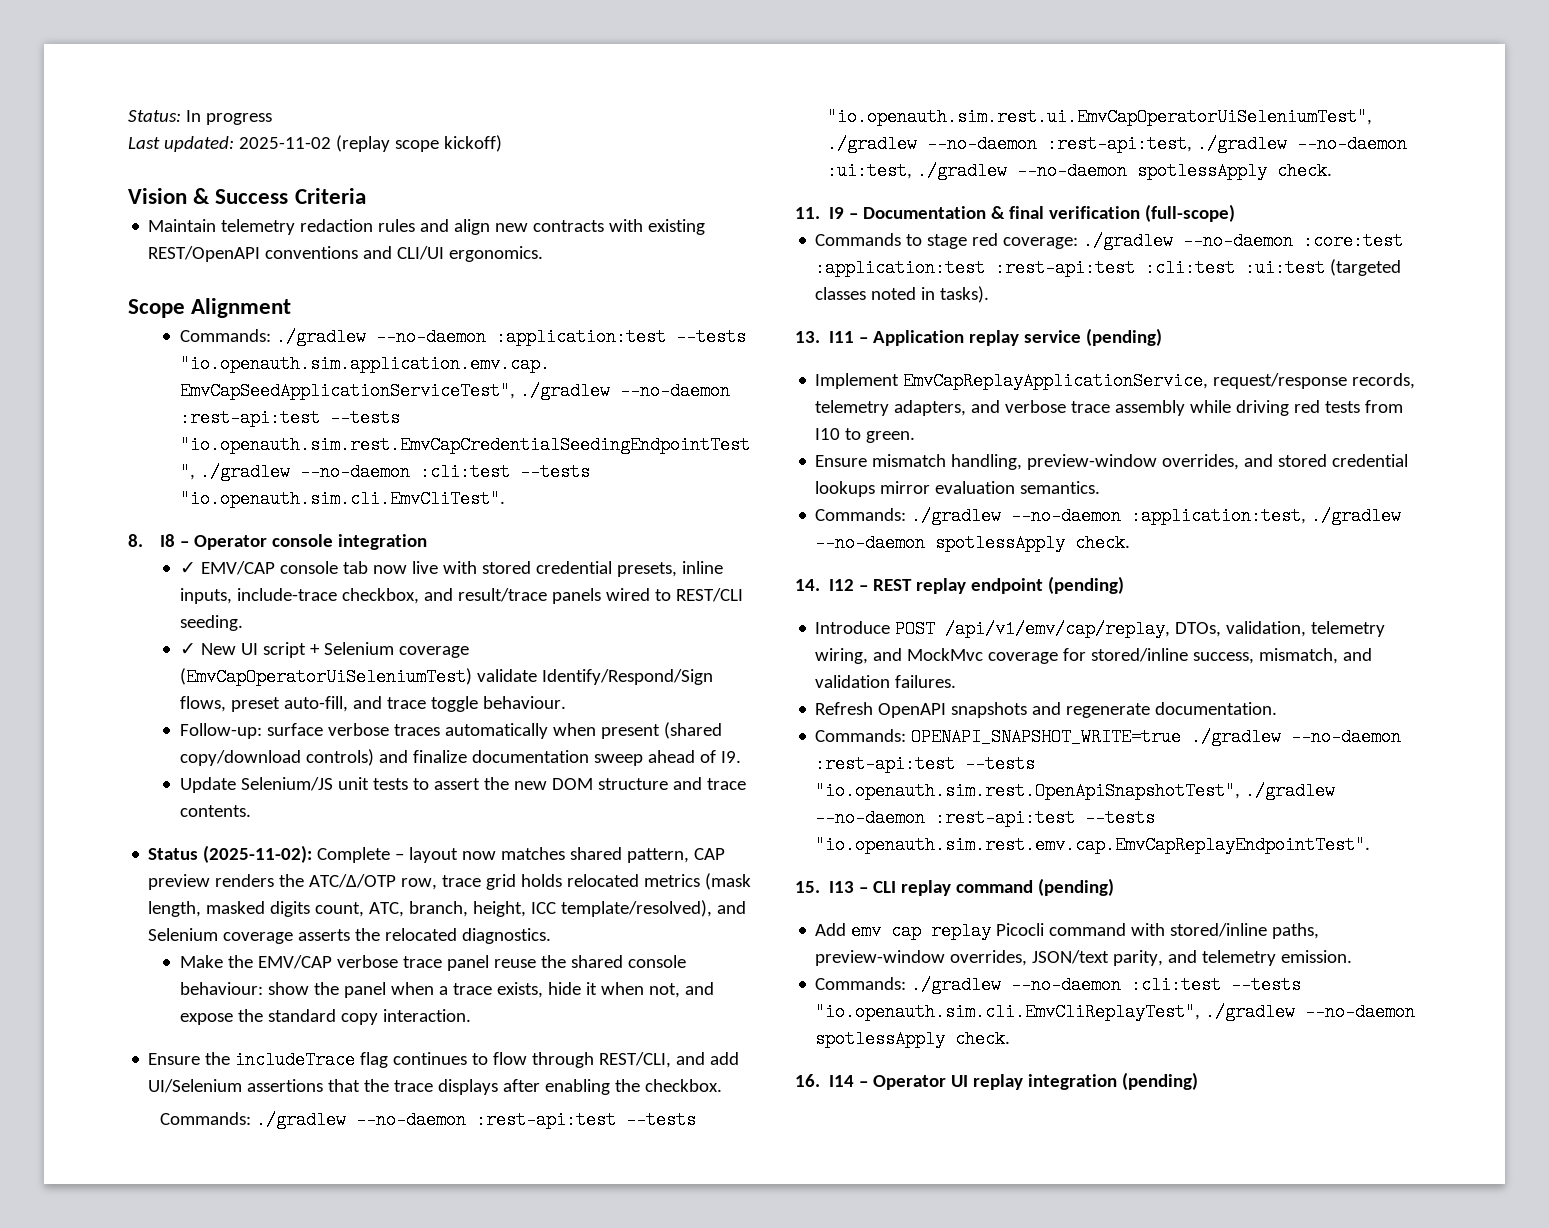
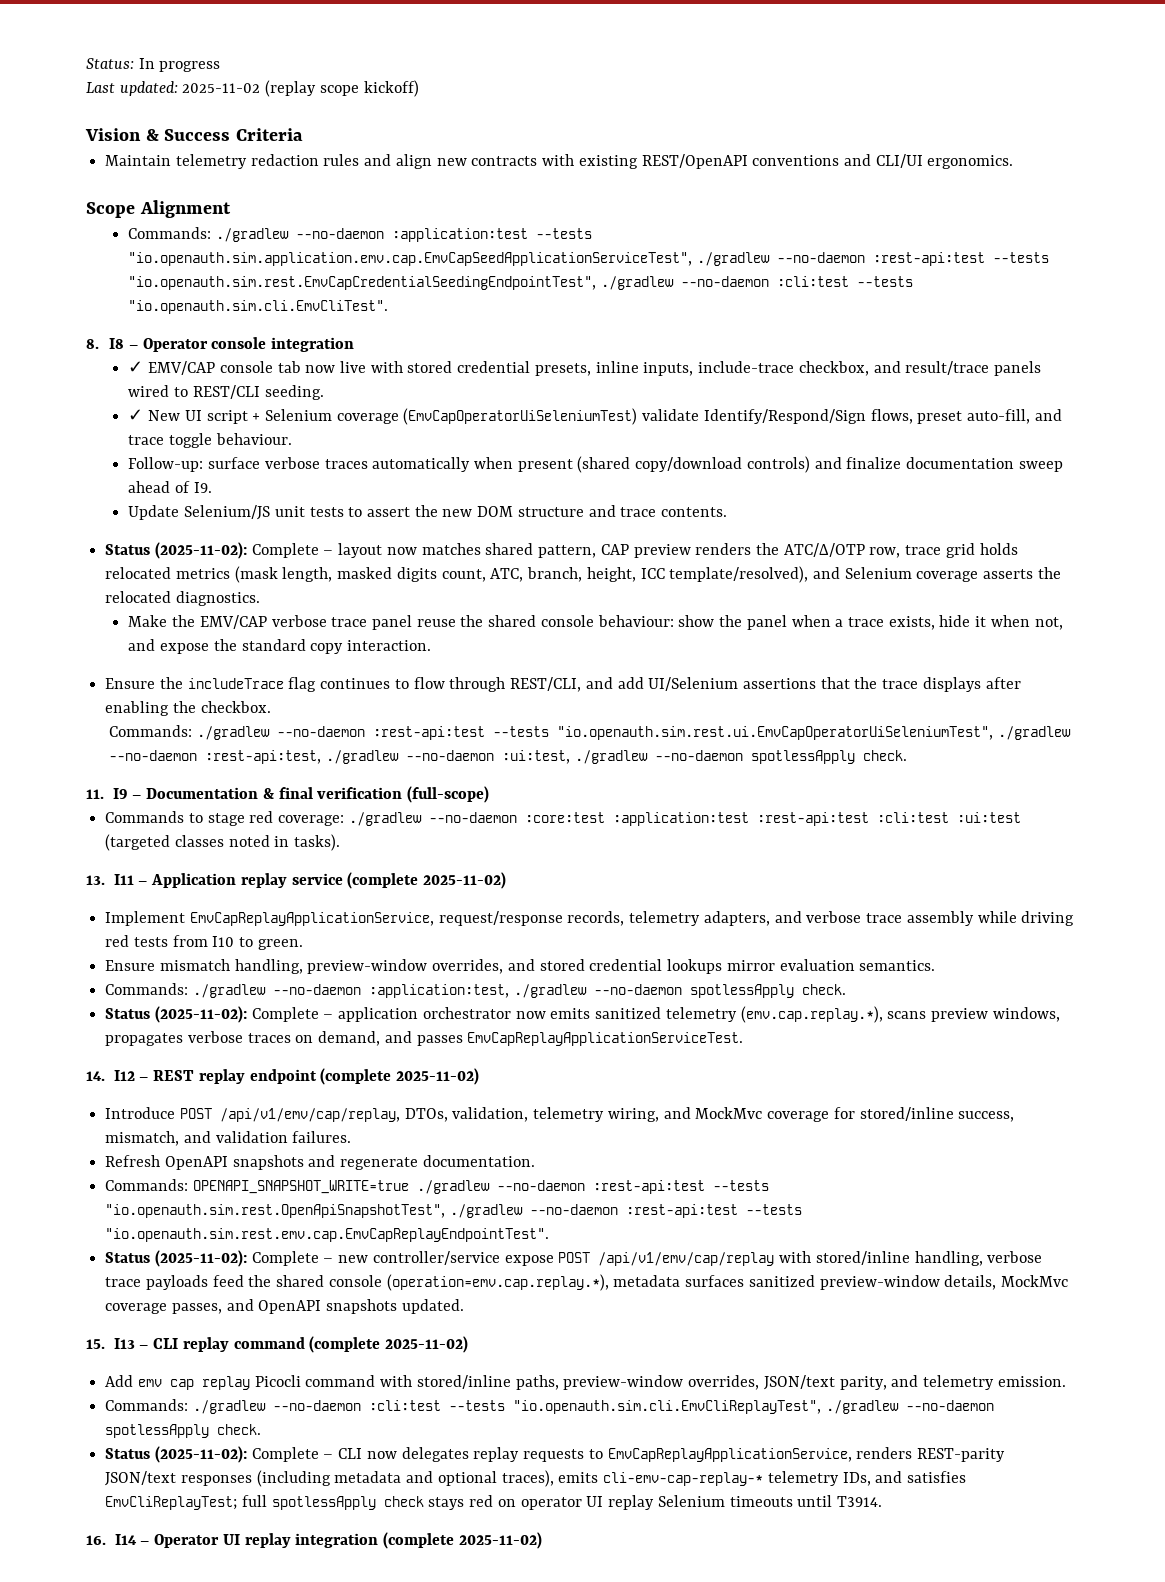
- 13. I11 – Application replay service (pending)
+ 13. I11 – Application replay service (complete 2025-11-02)
+ Status (2025-11-02): Complete – application orchestrator now emits sanitized telemetry (emv.cap.replay.*), scans preview windows, propagates verbose traces on demand, and passes EmvCapReplayApplicationServiceTest.
- 14. I12 – REST replay endpoint (pending)
+ 14. I12 – REST replay endpoint (complete 2025-11-02)
+ Status (2025-11-02): Complete – new controller/service expose POST /api/v1/emv/cap/replay with stored/inline handling, verbose trace payloads feed the shared console (operation=emv.cap.replay.*), metadata surfaces sanitized preview-window details, MockMvc coverage passes, and OpenAPI snapshots updated.
- 15. I13 – CLI replay command (pending)
+ 15. I13 – CLI replay command (complete 2025-11-02)
+ Status (2025-11-02): Complete – CLI now delegates replay requests to EmvCapReplayApplicationService, renders REST-parity JSON/text responses (including metadata and optional traces), emits cli-emv-cap-replay-* telemetry IDs, and satisfies EmvCliReplayTest; full spotlessApply check stays red on operator UI replay Selenium timeouts until T3914.
- 16. I14 – Operator UI replay integration (pending)
+ 16. I14 – Operator UI replay integration (complete 2025-11-02)

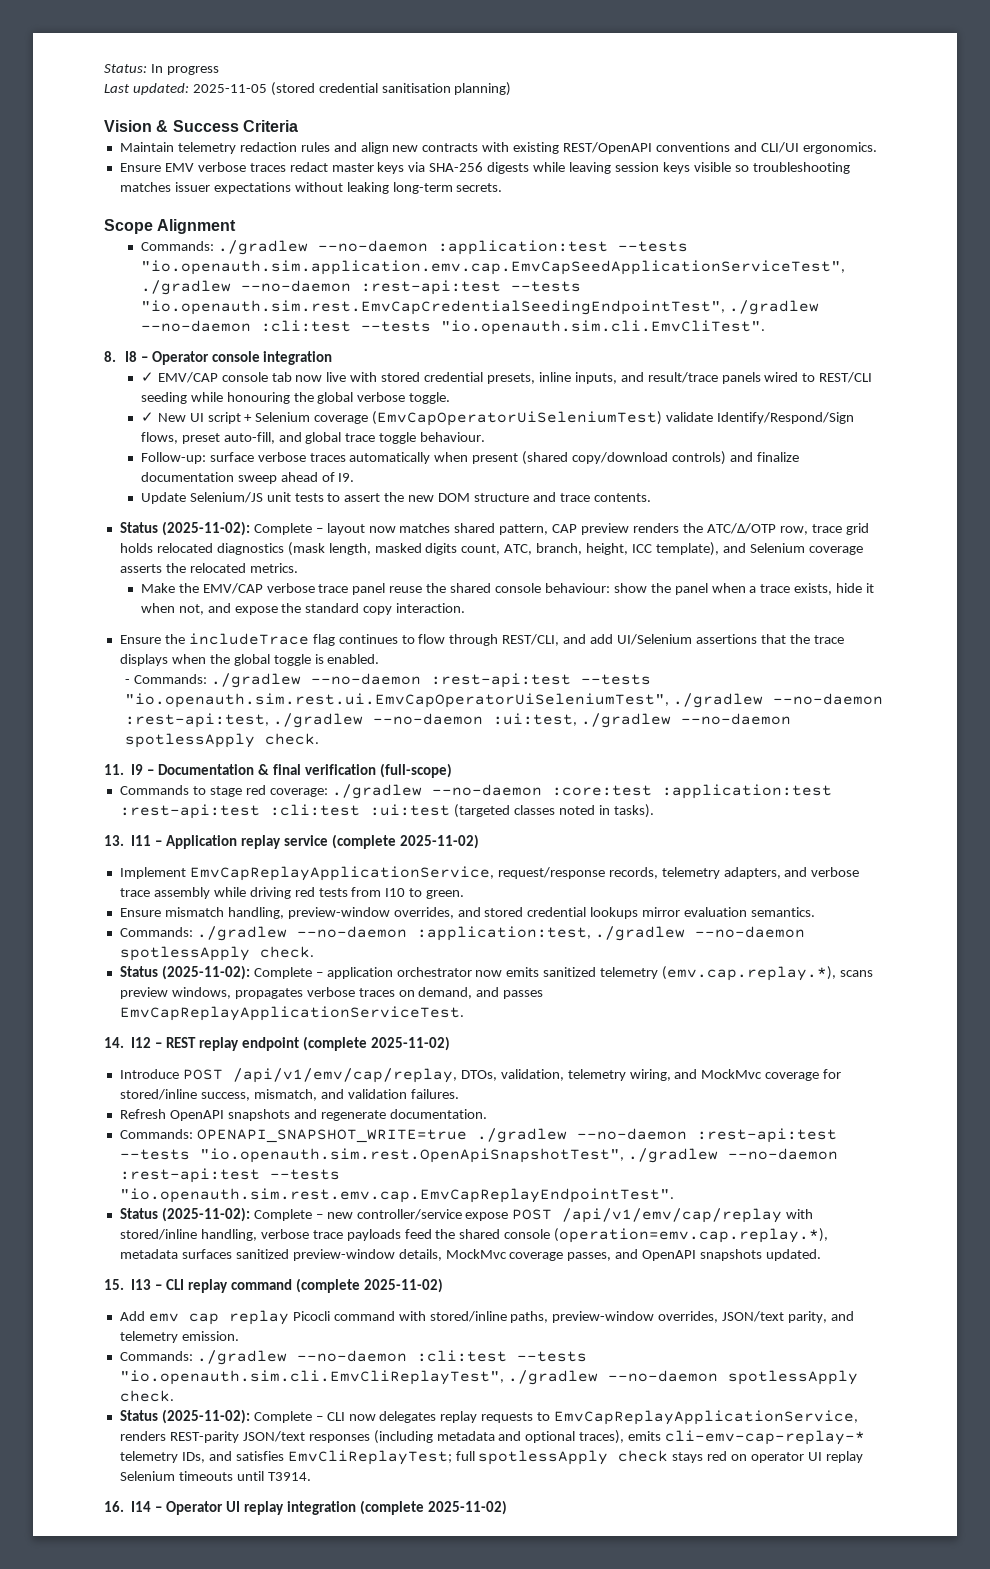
- Last updated: 2025-11-02 (replay scope kickoff)
+ Last updated: 2025-11-05 (stored credential sanitisation planning)
+ Ensure EMV verbose traces redact master keys via SHA-256 digests while leaving session keys visible so troubleshooting matches issuer expectations without leaking long-term secrets.
- ✓ EMV/CAP console tab now live with stored credential presets, inline inputs, include-trace checkbox, and result/trace panels wired to REST/CLI seeding.
+ ✓ EMV/CAP console tab now live with stored credential presets, inline inputs, and result/trace panels wired to REST/CLI seeding while honouring the global verbose toggle.
- ✓ New UI script + Selenium coverage (EmvCapOperatorUiSeleniumTest) validate Identify/Respond/Sign flows, preset auto-fill, and trace toggle behaviour.
+ ✓ New UI script + Selenium coverage (EmvCapOperatorUiSeleniumTest) validate Identify/Respond/Sign flows, preset auto-fill, and global trace toggle behaviour.
- Status (2025-11-02): Complete – layout now matches shared pattern, CAP preview renders the ATC/Δ/OTP row, trace grid holds relocated metrics (mask length, masked digits count, ATC, branch, height, ICC template/resolved), and Selenium coverage asserts the relocated diagnostics.
+ Status (2025-11-02): Complete – layout now matches shared pattern, CAP preview renders the ATC/Δ/OTP row, trace grid holds relocated diagnostics (mask length, masked digits count, ATC, branch, height, ICC template), and Selenium coverage asserts the relocated metrics.
- Ensure the includeTrace flag continues to flow through REST/CLI, and add UI/Selenium assertions that the trace displays after enabling the checkbox.
- Commands: ./gradlew --no-daemon :rest-api:test --tests "io.openauth.sim.rest.ui.EmvCapOperatorUiSeleniumTest", ./gradlew --no-daemon :rest-api:test, ./gradlew --no-daemon :ui:test, ./gradlew --no-daemon spotlessApply check.
+ Ensure the includeTrace flag continues to flow through REST/CLI, and add UI/Selenium assertions that the trace displays when the global toggle is enabled.
+ - Commands: ./gradlew --no-daemon :rest-api:test --tests "io.openauth.sim.rest.ui.EmvCapOperatorUiSeleniumTest", ./gradlew --no-daemon :rest-api:test, ./gradlew --no-daemon :ui:test, ./gradlew --no-daemon spotlessApply check.

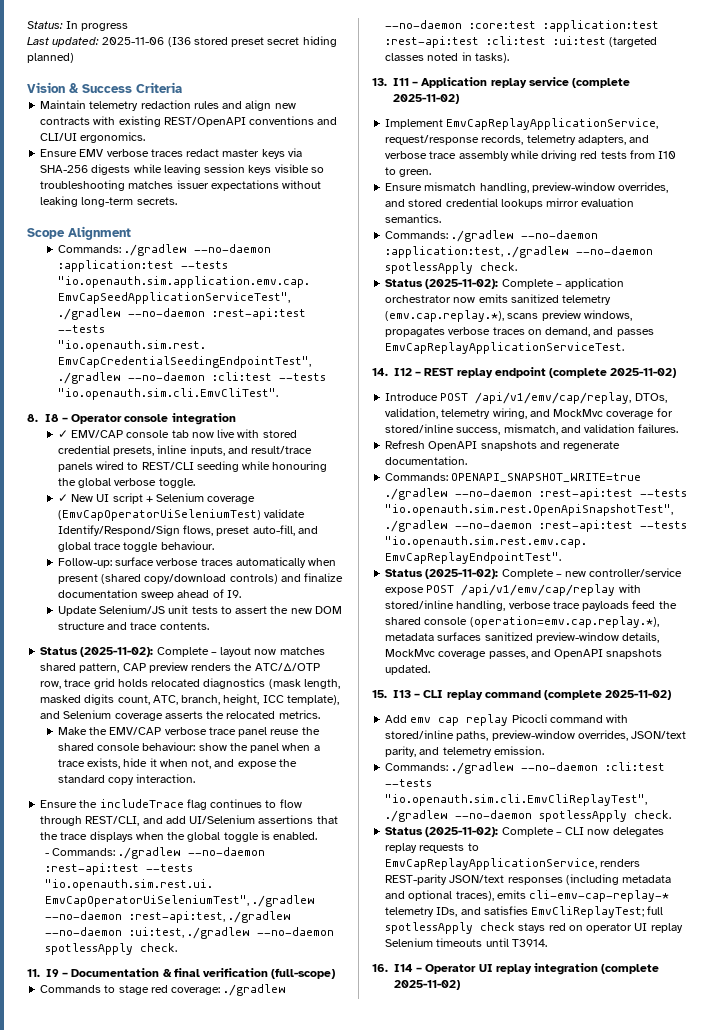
- Last updated: 2025-11-05 (stored credential sanitisation planning)
+ Last updated: 2025-11-06 (I36 stored preset secret hiding planned)

